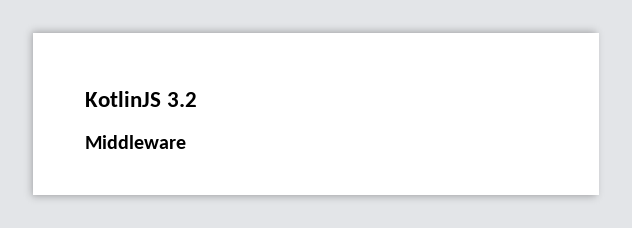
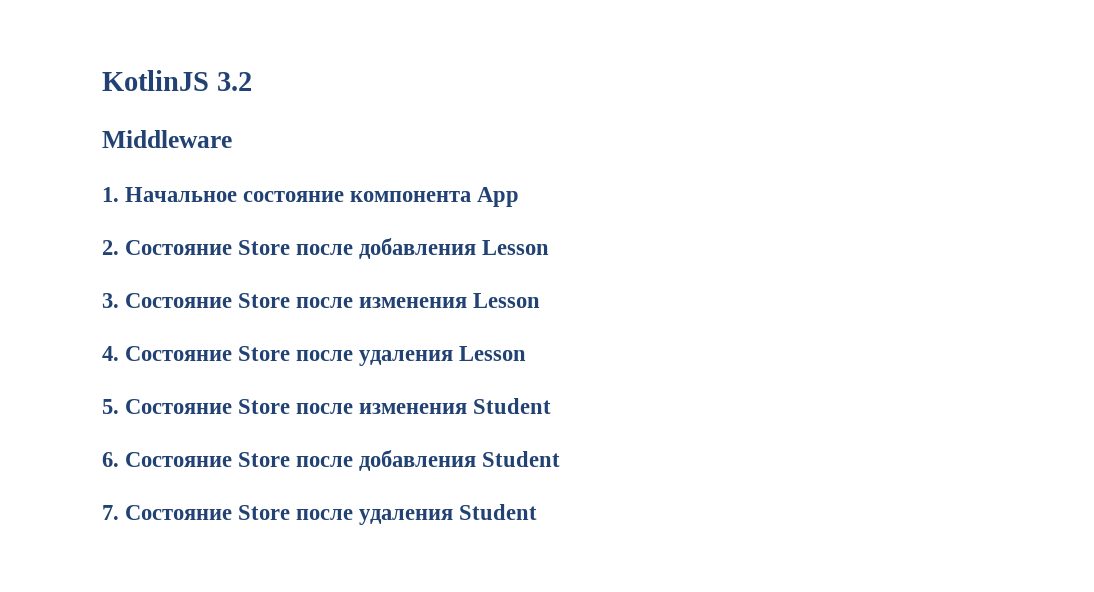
+ 1. Начальное состояние компонента App
+ 2. Состояние Store после добавления Lesson
+ 3. Состояние Store после изменения Lesson
+ 4. Состояние Store после удаления Lesson
+ 5. Состояние Store после изменения Student
+ 6. Состояние Store после добавления Student
+ 7. Состояние Store после удаления Student

